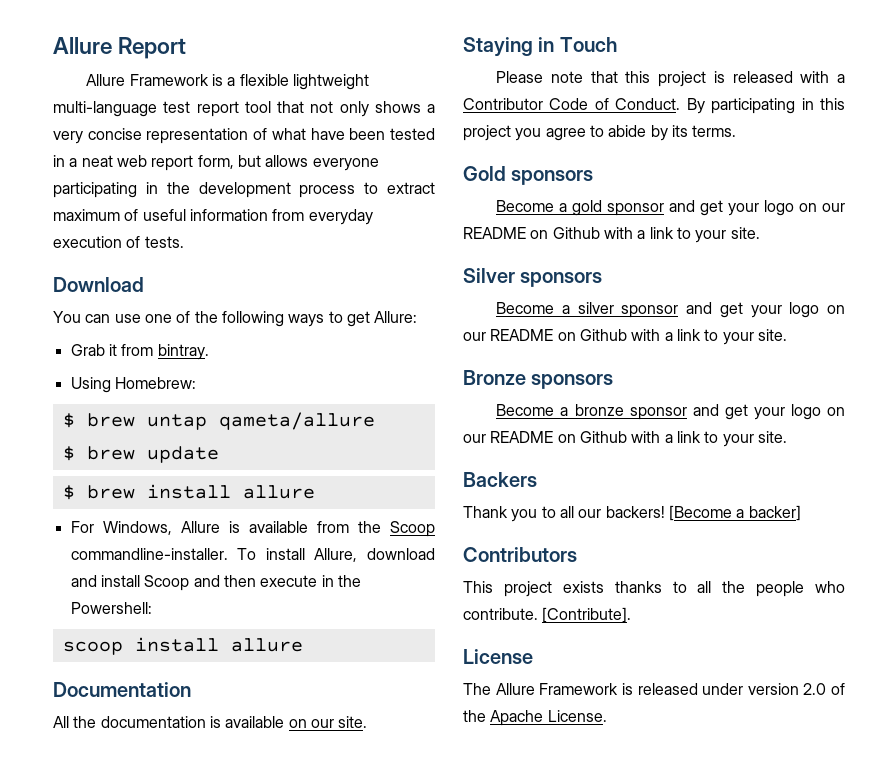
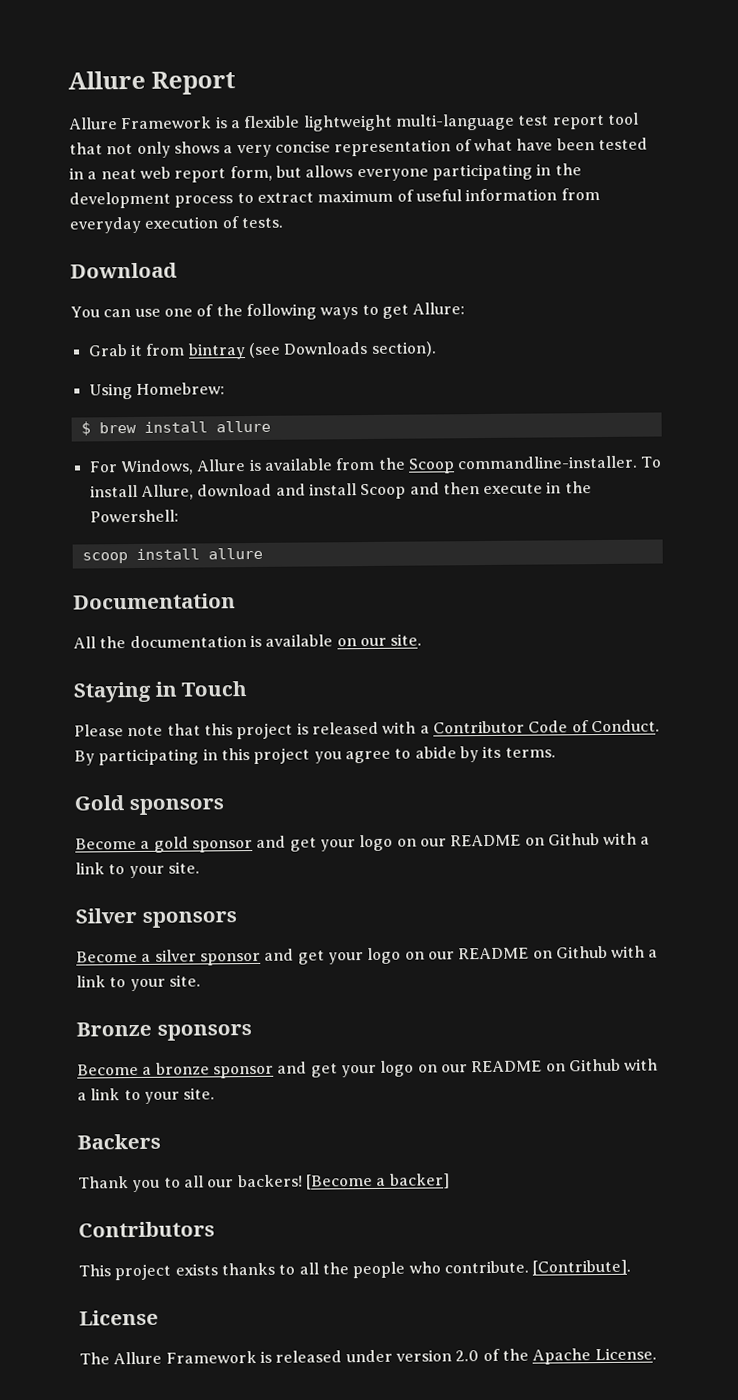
- Grab it from bintray.
+ Grab it from bintray (see Downloads section).
  Using Homebrew:
- $ brew untap qameta/allure
- $ brew update

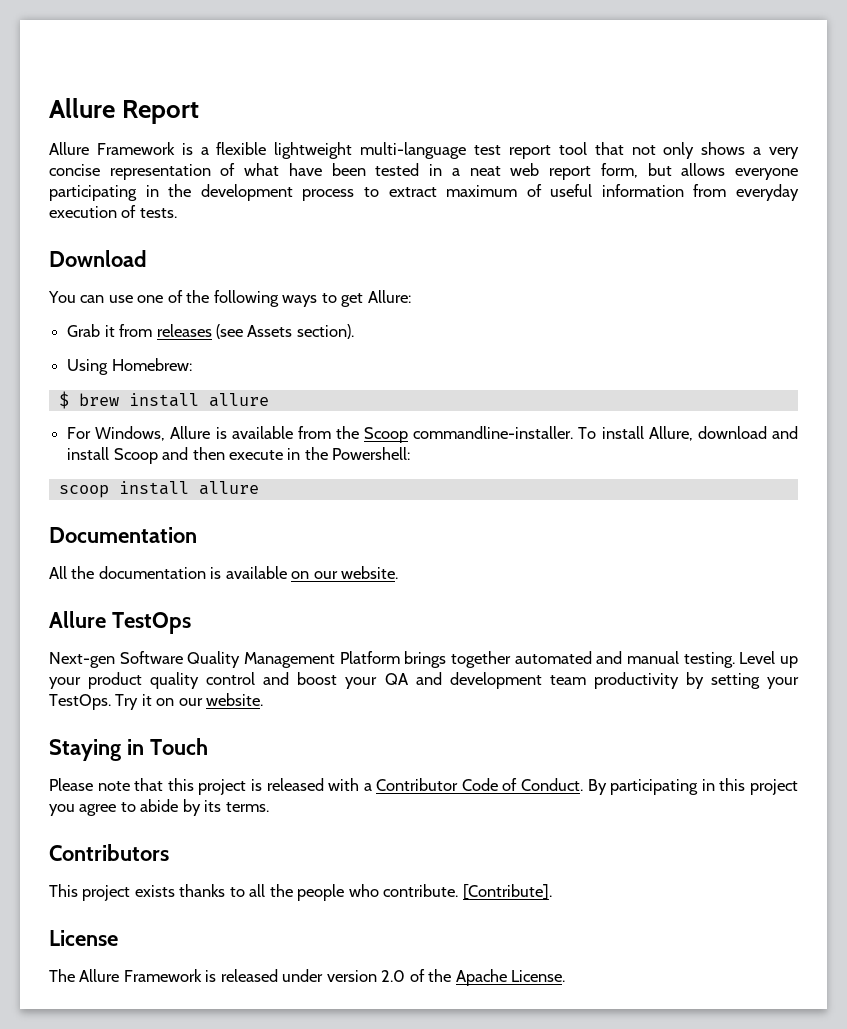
- Grab it from bintray (see Downloads section).
+ Grab it from releases (see Assets section).
- All the documentation is available on our site.
+ All the documentation is available on our website.
+ Allure TestOps
+ Next-gen Software Quality Management Platform brings together automated and manual testing. Level up your product quality control and boost your QA and development team productivity by setting your TestOps. Try it on our website.
- Gold sponsors
- Become a gold sponsor and get your logo on our README on Github with a link to your site.
- Silver sponsors
- Become a silver sponsor and get your logo on our README on Github with a link to your site.
- Bronze sponsors
- Become a bronze sponsor and get your logo on our README on Github with a link to your site.
- Backers
- Thank you to all our backers! [Become a backer]

